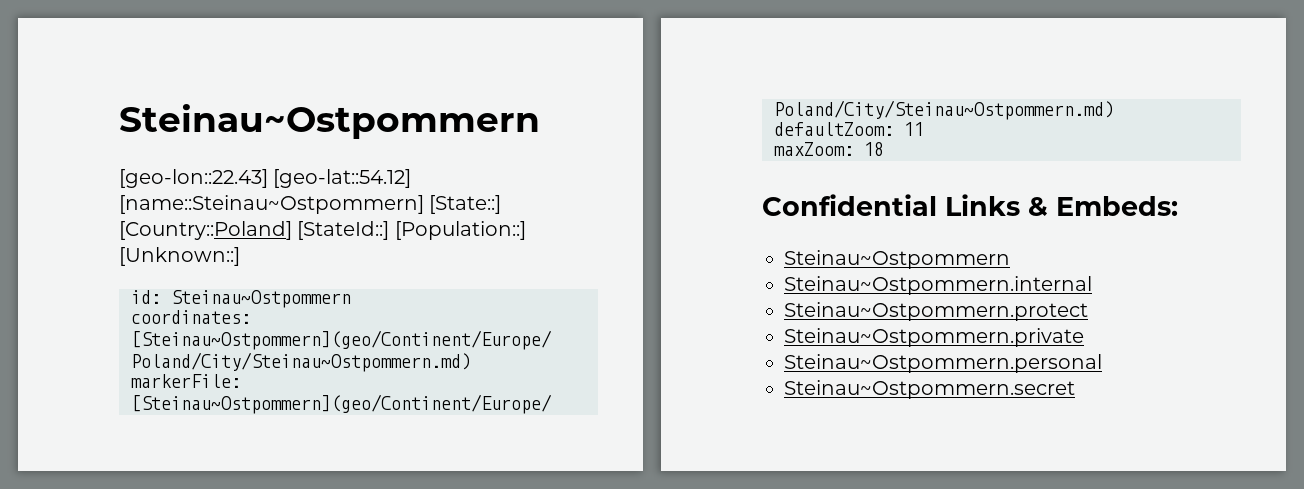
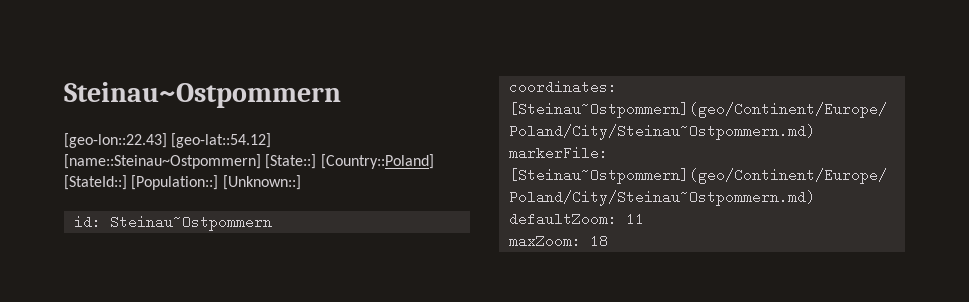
- Confidential Links & Embeds:
- Steinau~Ostpommern
- Steinau~Ostpommern.internal
- Steinau~Ostpommern.protect
- Steinau~Ostpommern.private
- Steinau~Ostpommern.personal
- Steinau~Ostpommern.secret

